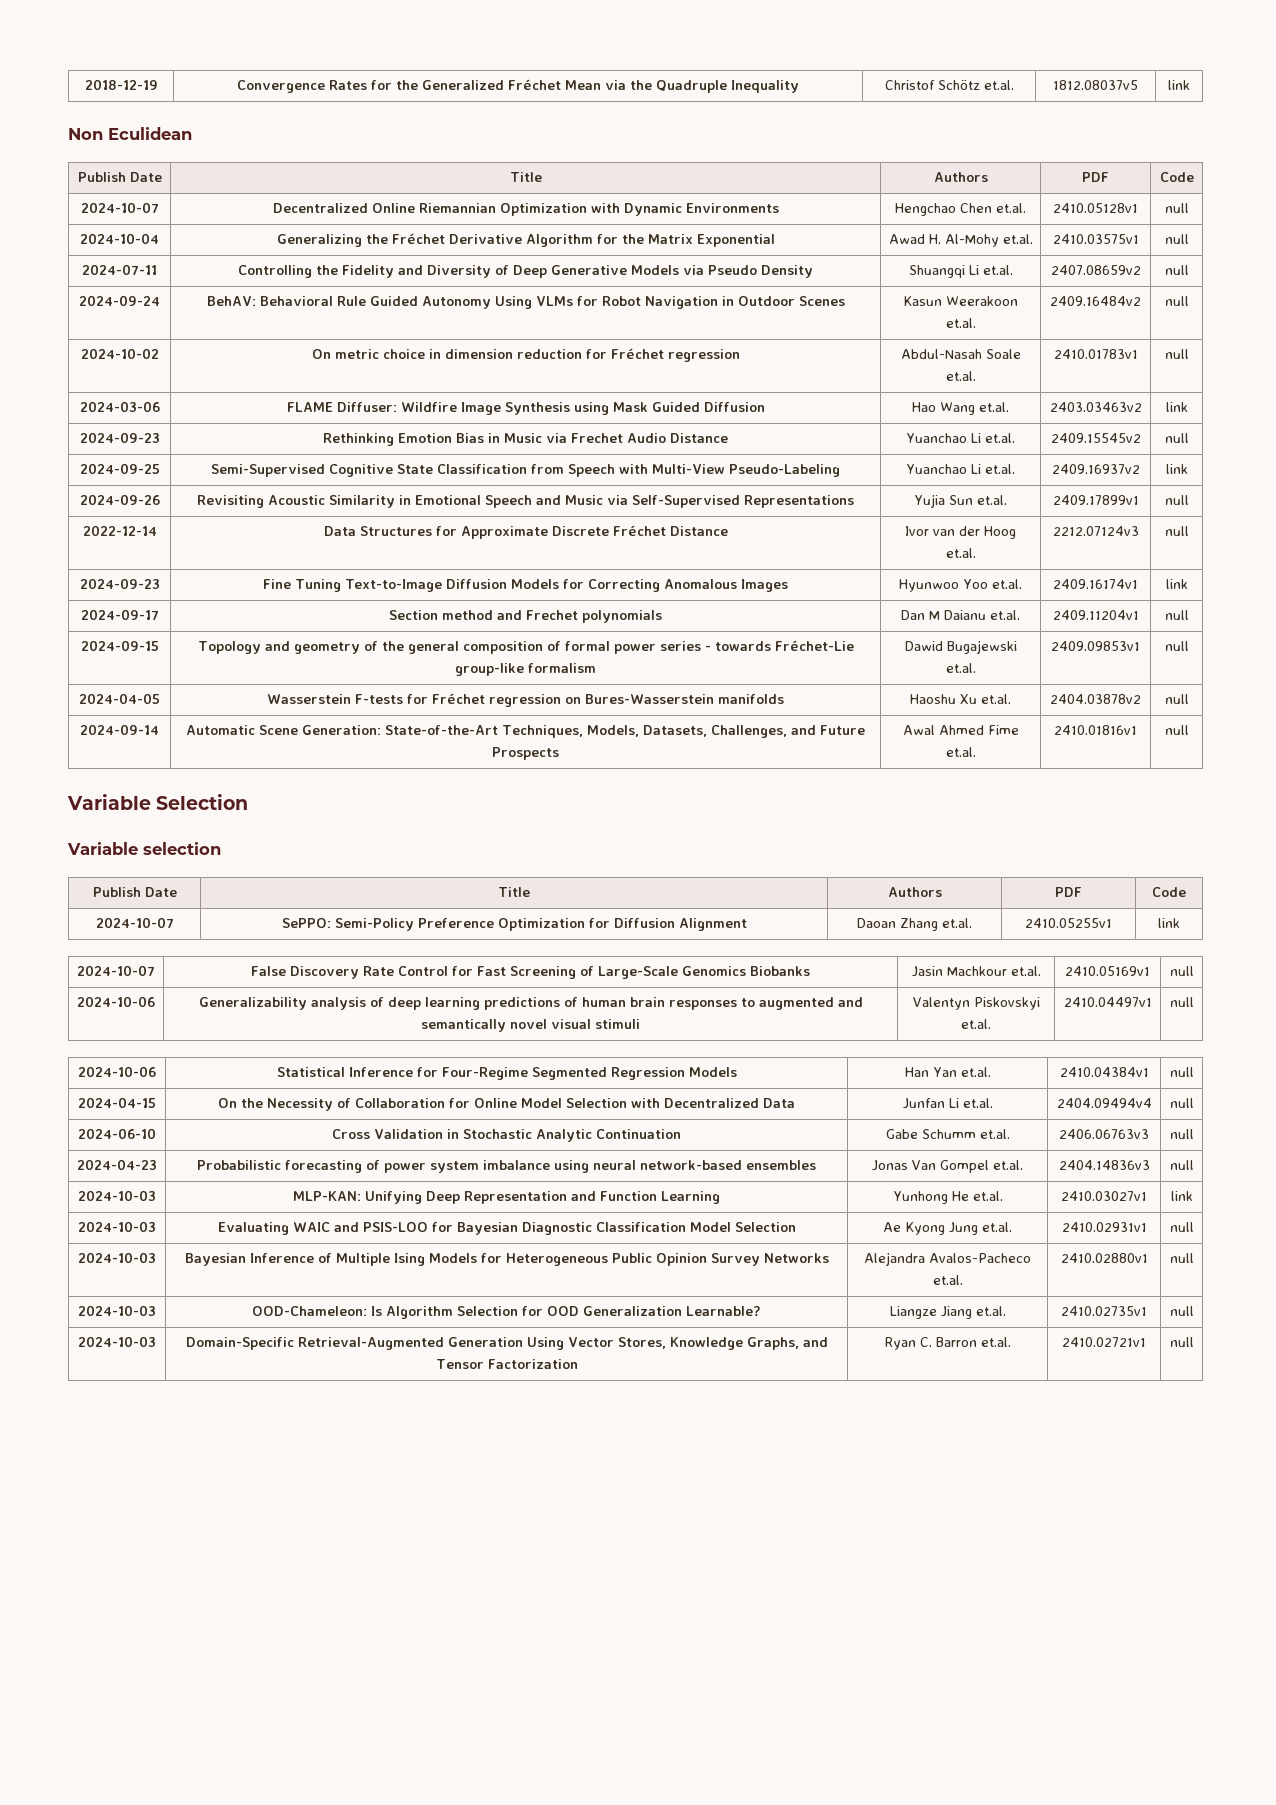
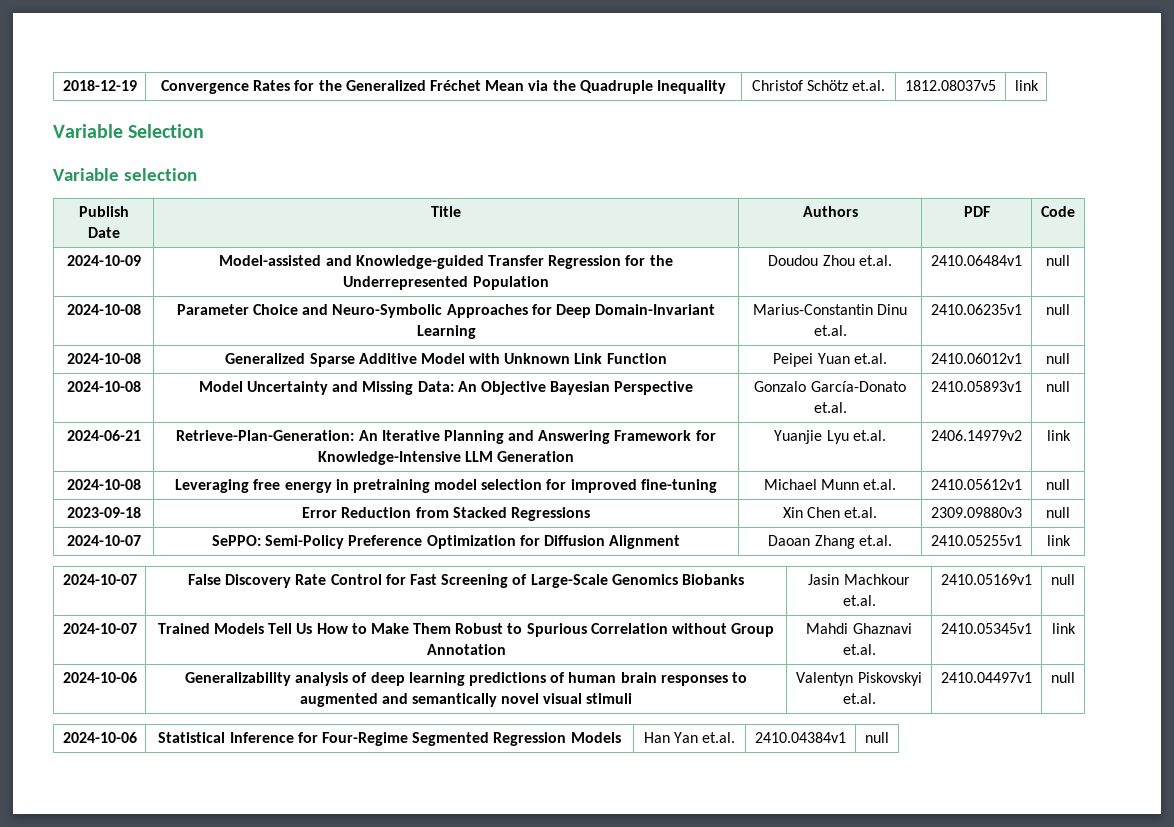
- Non Eculidean
- Publish Date | Title | Authors | PDF | Code
- 2024-10-07 | Decentralized Online Riemannian Optimization with Dynamic Environments | Hengchao Chen et.al. | 2410.05128v1 | null
- 2024-10-04 | Generalizing the Fréchet Derivative Algorithm for the Matrix Exponential | Awad H. Al-Mohy et.al. | 2410.03575v1 | null
- 2024-07-11 | Controlling the Fidelity and Diversity of Deep Generative Models via Pseudo Density | Shuangqi Li et.al. | 2407.08659v2 | null
- 2024-09-24 | BehAV: Behavioral Rule Guided Autonomy Using VLMs for Robot Navigation in Outdoor Scenes | Kasun Weerakoon et.al. | 2409.16484v2 | null
- 2024-10-02 | On metric choice in dimension reduction for Fréchet regression | Abdul-Nasah Soale et.al. | 2410.01783v1 | null
- 2024-03-06 | FLAME Diffuser: Wildfire Image Synthesis using Mask Guided Diffusion | Hao Wang et.al. | 2403.03463v2 | link
- 2024-09-23 | Rethinking Emotion Bias in Music via Frechet Audio Distance | Yuanchao Li et.al. | 2409.15545v2 | null
- 2024-09-25 | Semi-Supervised Cognitive State Classification from Speech with Multi-View Pseudo-Labeling | Yuanchao Li et.al. | 2409.16937v2 | link
- 2024-09-26 | Revisiting Acoustic Similarity in Emotional Speech and Music via Self-Supervised Representations | Yujia Sun et.al. | 2409.17899v1 | null
- 2022-12-14 | Data Structures for Approximate Discrete Fréchet Distance | Ivor van der Hoog et.al. | 2212.07124v3 | null
- 2024-09-23 | Fine Tuning Text-to-Image Diffusion Models for Correcting Anomalous Images | Hyunwoo Yoo et.al. | 2409.16174v1 | link
- 2024-09-17 | Section method and Frechet polynomials | Dan M Daianu et.al. | 2409.11204v1 | null
- 2024-09-15 | Topology and geometry of the general composition of formal power series - towards Fréchet-Lie group-like formalism | Dawid Bugajewski et.al. | 2409.09853v1 | null
- 2024-04-05 | Wasserstein F-tests for Fréchet regression on Bures-Wasserstein manifolds | Haoshu Xu et.al. | 2404.03878v2 | null
- 2024-09-14 | Automatic Scene Generation: State-of-the-Art Techniques, Models, Datasets, Challenges, and Future Prospects | Awal Ahmed Fime et.al. | 2410.01816v1 | null
+ 2024-10-09 | Model-assisted and Knowledge-guided Transfer Regression for the Underrepresented Population | Doudou Zhou et.al. | 2410.06484v1 | null
+ 2024-10-08 | Parameter Choice and Neuro-Symbolic Approaches for Deep Domain-Invariant Learning | Marius-Constantin Dinu et.al. | 2410.06235v1 | null
+ 2024-10-08 | Generalized Sparse Additive Model with Unknown Link Function | Peipei Yuan et.al. | 2410.06012v1 | null
+ 2024-10-08 | Model Uncertainty and Missing Data: An Objective Bayesian Perspective | Gonzalo García-Donato et.al. | 2410.05893v1 | null
+ 2024-06-21 | Retrieve-Plan-Generation: An Iterative Planning and Answering Framework for Knowledge-Intensive LLM Generation | Yuanjie Lyu et.al. | 2406.14979v2 | link
+ 2024-10-08 | Leveraging free energy in pretraining model selection for improved fine-tuning | Michael Munn et.al. | 2410.05612v1 | null
+ 2023-09-18 | Error Reduction from Stacked Regressions | Xin Chen et.al. | 2309.09880v3 | null
+ 2024-10-07 | Trained Models Tell Us How to Make Them Robust to Spurious Correlation without Group Annotation | Mahdi Ghaznavi et.al. | 2410.05345v1 | link
- 2024-04-15 | On the Necessity of Collaboration for Online Model Selection with Decentralized Data | Junfan Li et.al. | 2404.09494v4 | null
- 2024-06-10 | Cross Validation in Stochastic Analytic Continuation | Gabe Schumm et.al. | 2406.06763v3 | null
- 2024-04-23 | Probabilistic forecasting of power system imbalance using neural network-based ensembles | Jonas Van Gompel et.al. | 2404.14836v3 | null
- 2024-10-03 | MLP-KAN: Unifying Deep Representation and Function Learning | Yunhong He et.al. | 2410.03027v1 | link
- 2024-10-03 | Evaluating WAIC and PSIS-LOO for Bayesian Diagnostic Classification Model Selection | Ae Kyong Jung et.al. | 2410.02931v1 | null
- 2024-10-03 | Bayesian Inference of Multiple Ising Models for Heterogeneous Public Opinion Survey Networks | Alejandra Avalos-Pacheco et.al. | 2410.02880v1 | null
- 2024-10-03 | OOD-Chameleon: Is Algorithm Selection for OOD Generalization Learnable? | Liangze Jiang et.al. | 2410.02735v1 | null
- 2024-10-03 | Domain-Specific Retrieval-Augmented Generation Using Vector Stores, Knowledge Graphs, and Tensor Factorization | Ryan C. Barron et.al. | 2410.02721v1 | null

